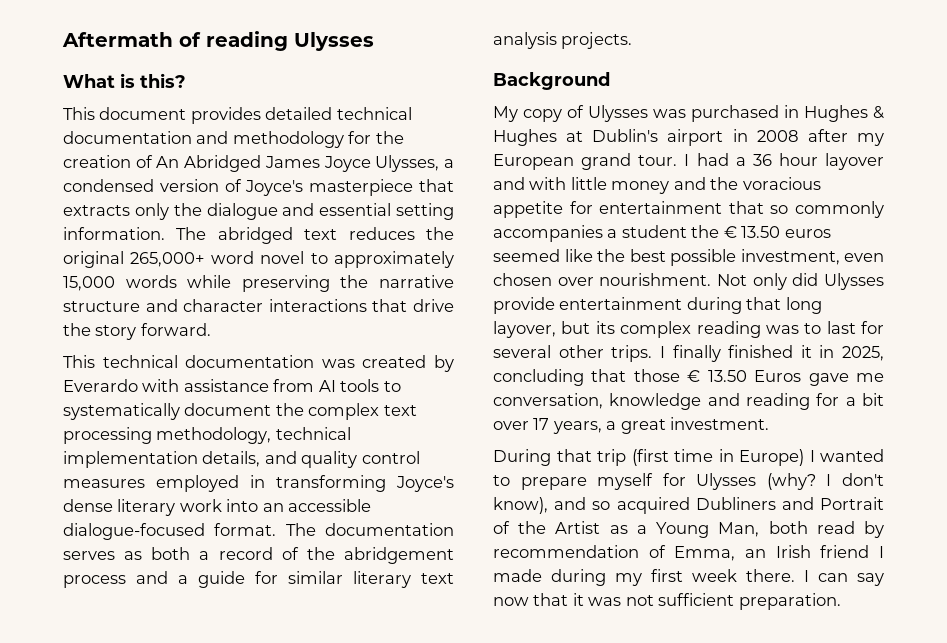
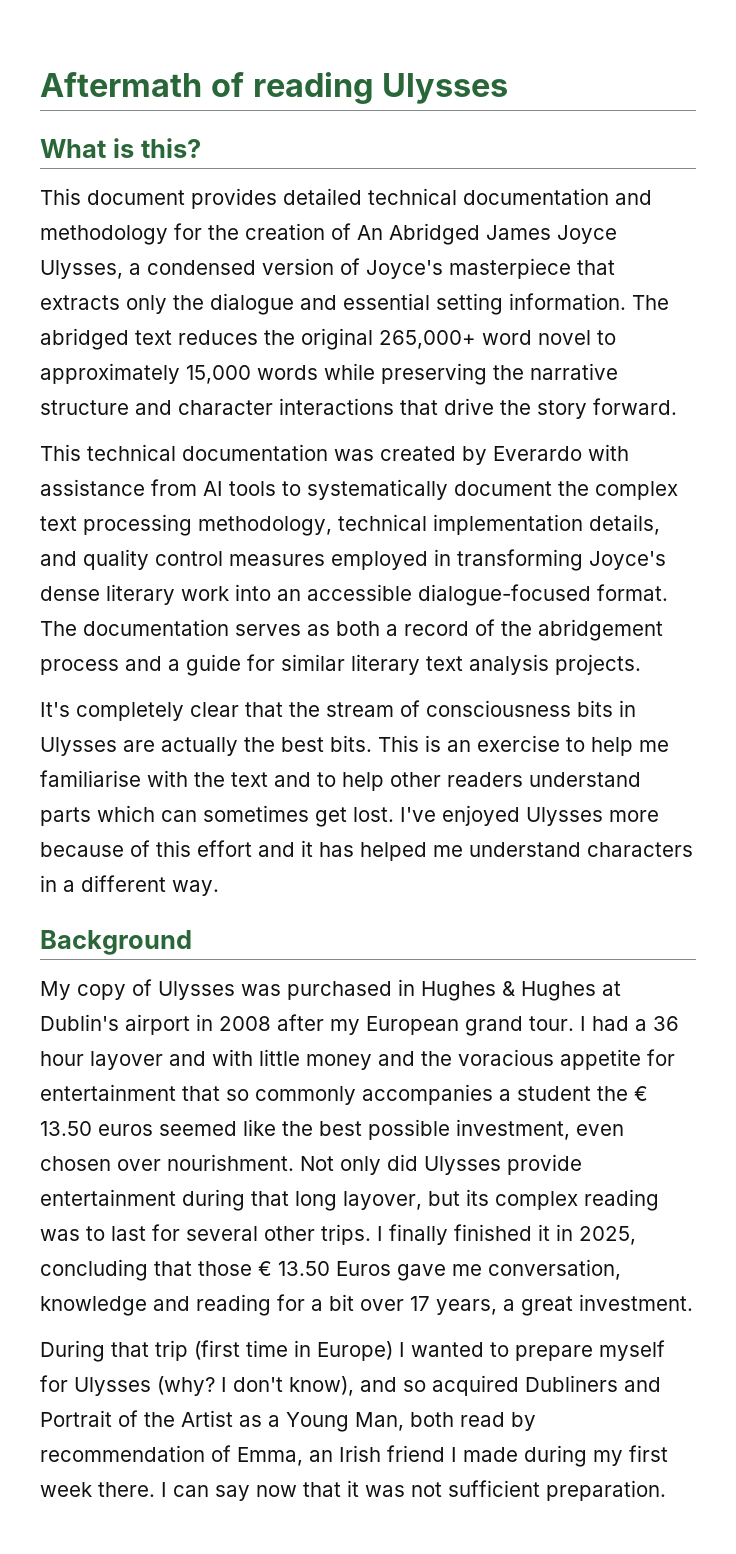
+ It's completely clear that the stream of consciousness bits in Ulysses are actually the best bits. This is an exercise to help me familiarise with the text and to help other readers understand parts which can sometimes get lost. I've enjoyed Ulysses more because of this effort and it has helped me understand characters in a different way.

